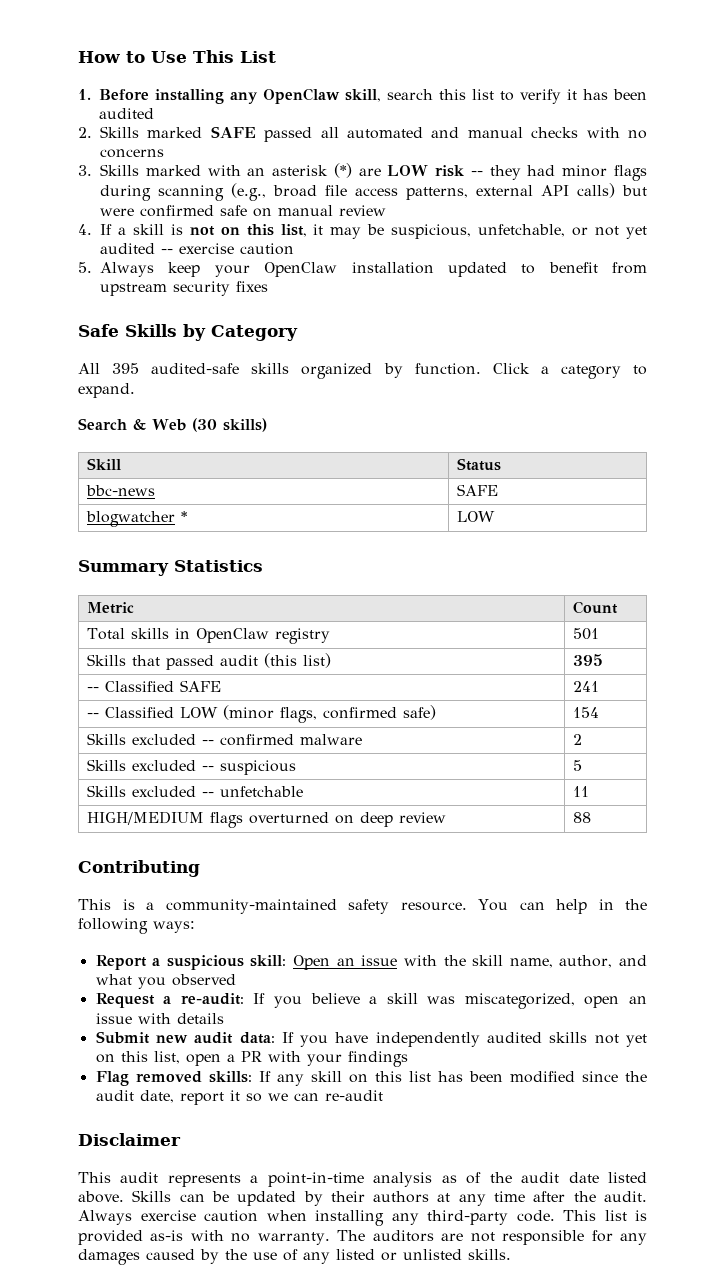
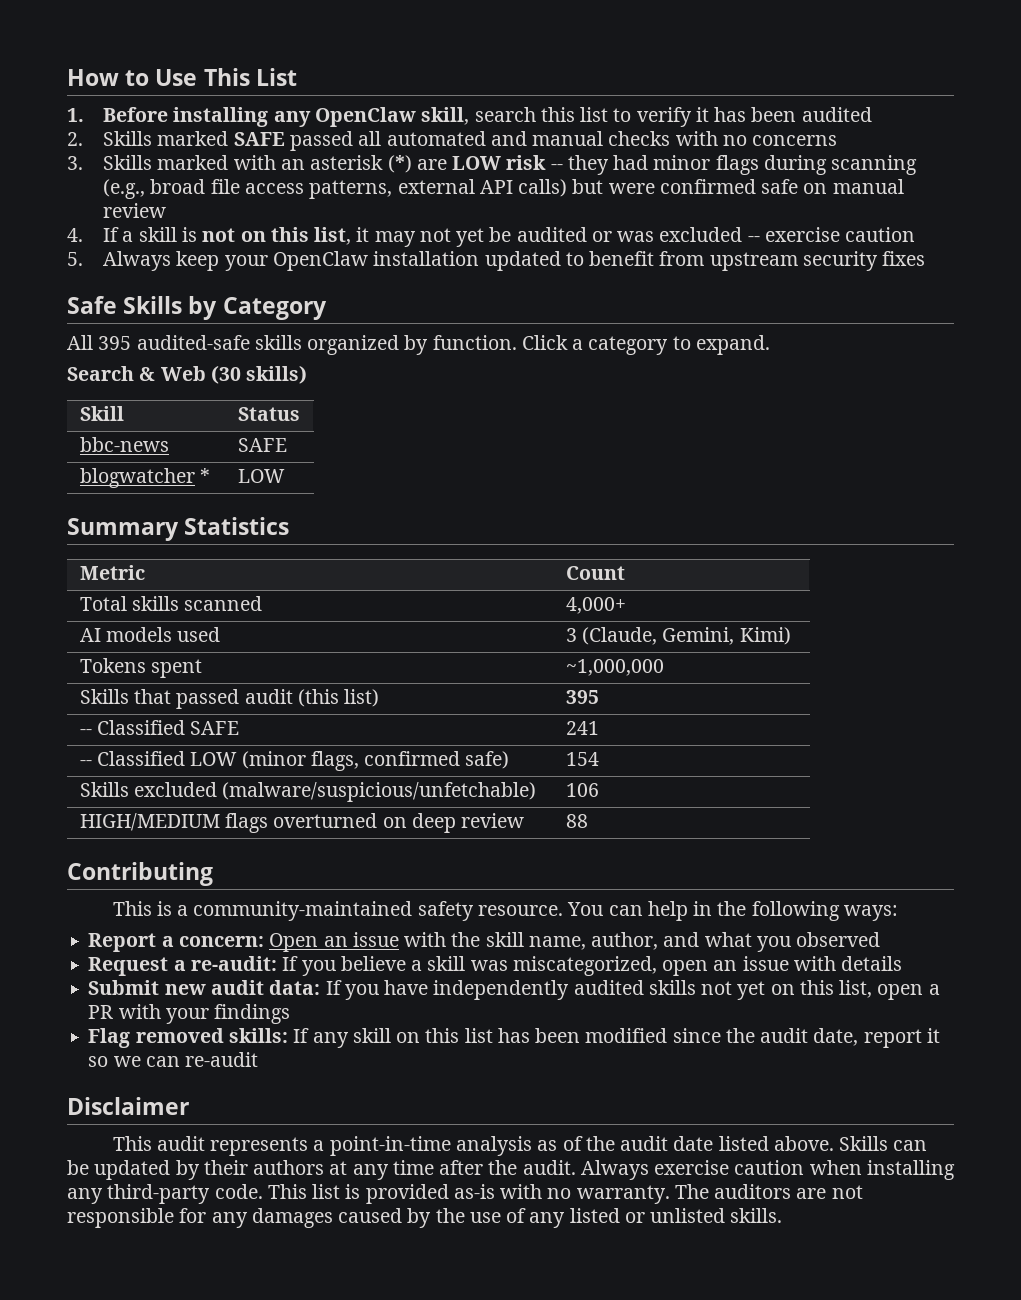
- 4. If a skill is not on this list, it may be suspicious, unfetchable, or not yet audited -- exercise caution
+ 4. If a skill is not on this list, it may not yet be audited or was excluded -- exercise caution
- Total skills in OpenClaw registry | 501
+ Total skills scanned | 4,000+
+ AI models used | 3 (Claude, Gemini, Kimi)
+ Tokens spent | ~1,000,000
- Skills excluded -- confirmed malware | 2
- Skills excluded -- suspicious | 5
- Skills excluded -- unfetchable | 11
+ Skills excluded (malware/suspicious/unfetchable) | 106
- Report a suspicious skill: Open an issue with the skill name, author, and what you observed
+ Report a concern: Open an issue with the skill name, author, and what you observed

